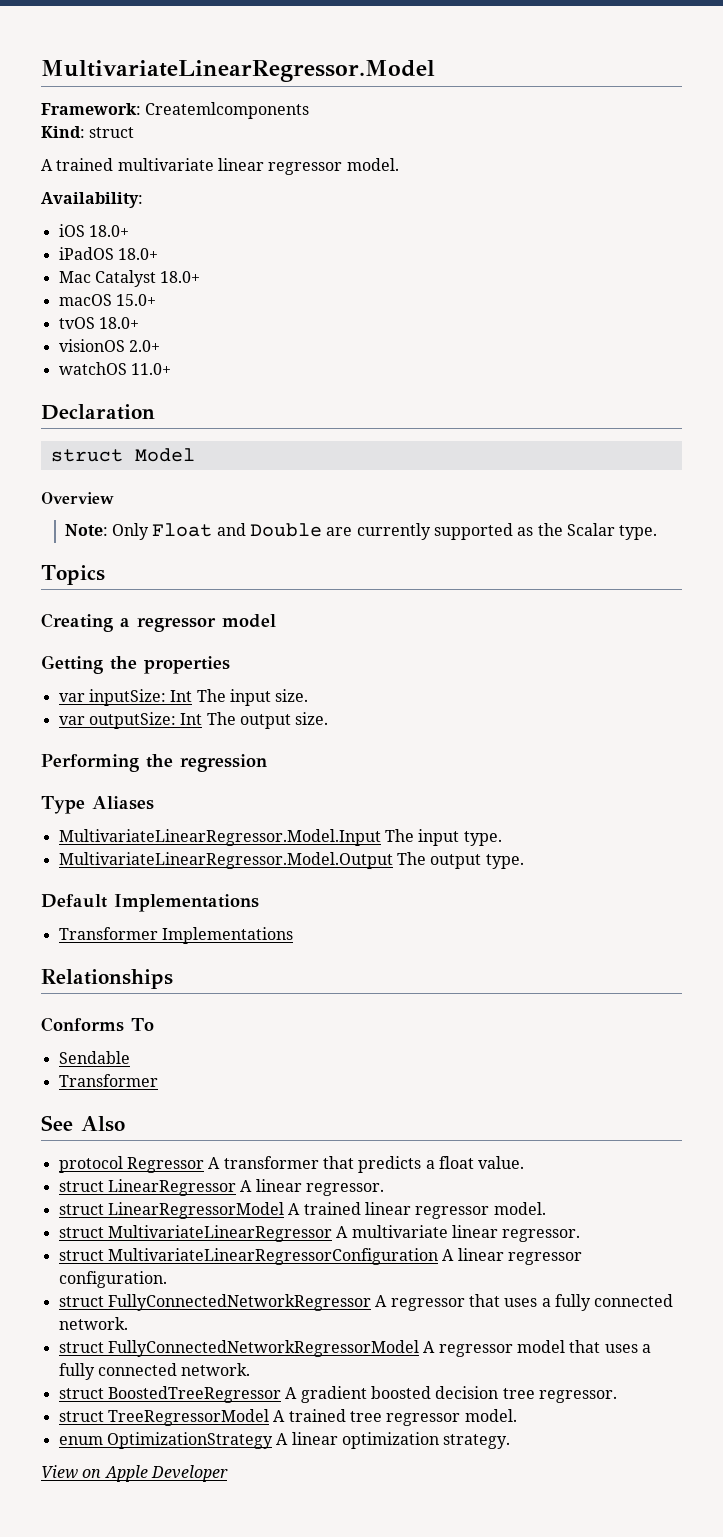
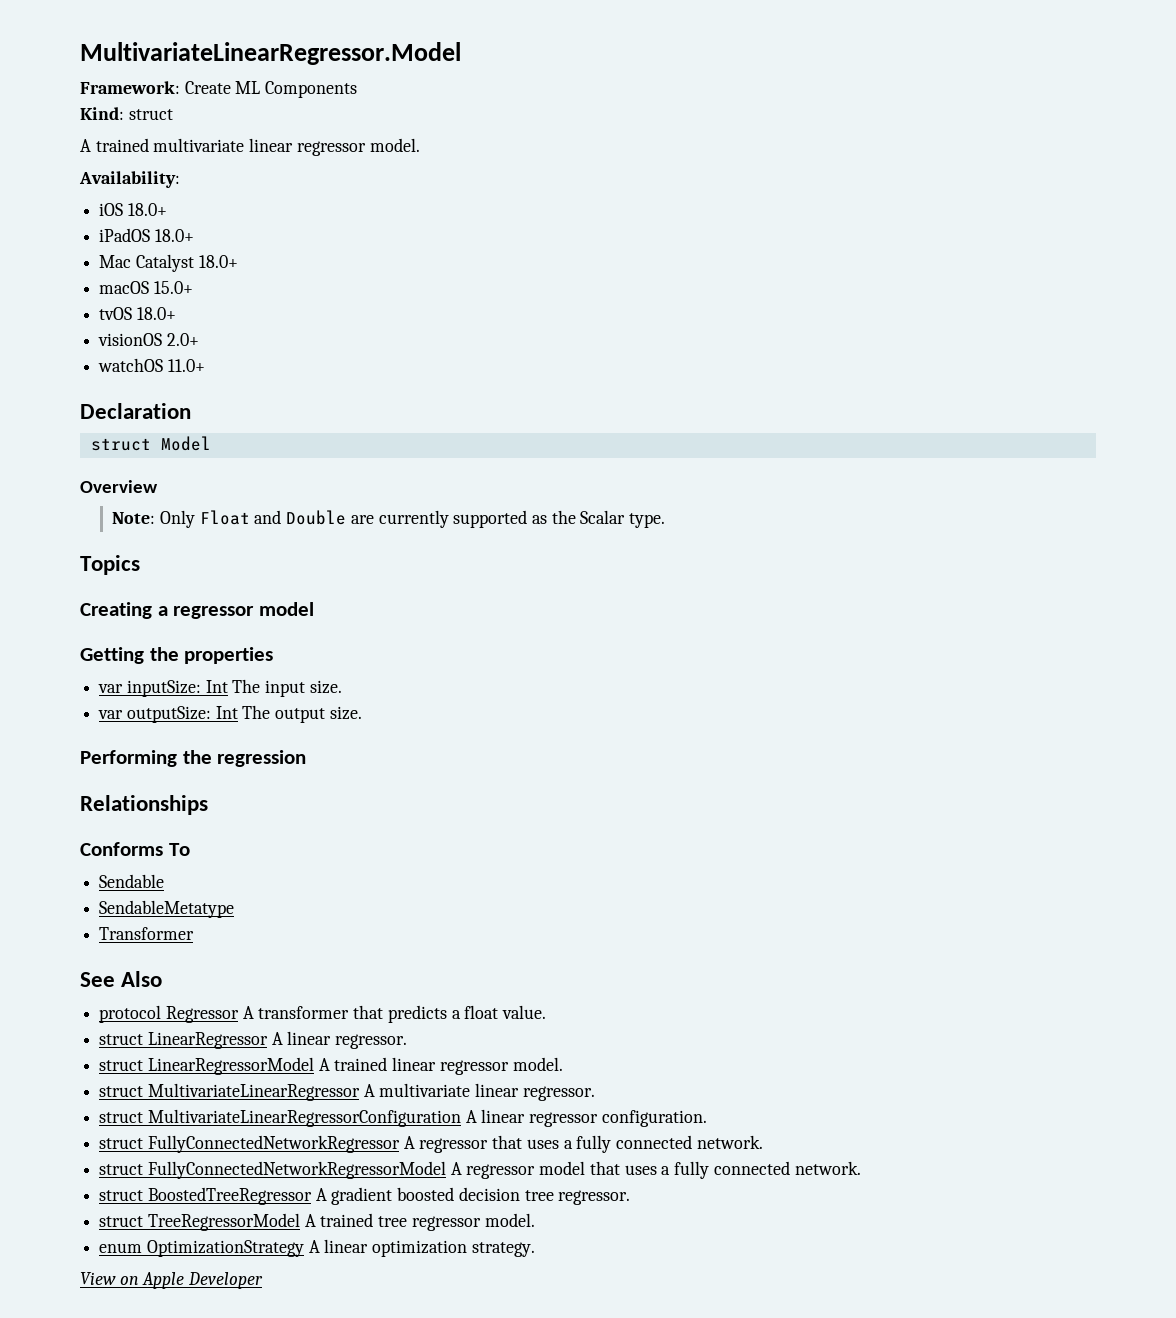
- Framework: Createmlcomponents
+ Framework: Create ML Components
- Type Aliases
- MultivariateLinearRegressor.Model.Input The input type.
- MultivariateLinearRegressor.Model.Output The output type.
- Default Implementations
- Transformer Implementations
+ SendableMetatype

